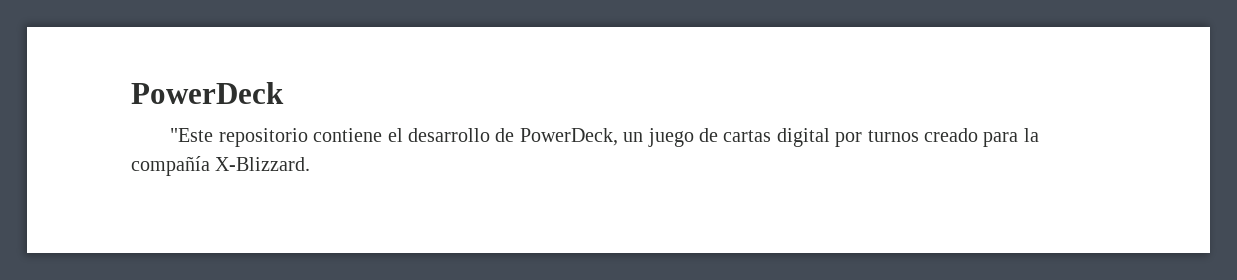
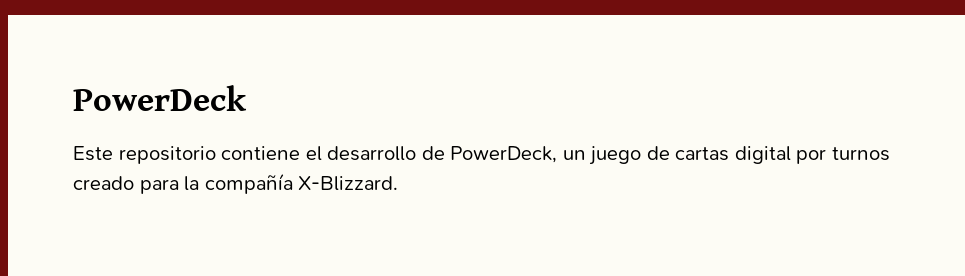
- "Este repositorio contiene el desarrollo de PowerDeck, un juego de cartas digital por turnos creado para la compañía X-Blizzard.
+ Este repositorio contiene el desarrollo de PowerDeck, un juego de cartas digital por turnos creado para la compañía X-Blizzard.

